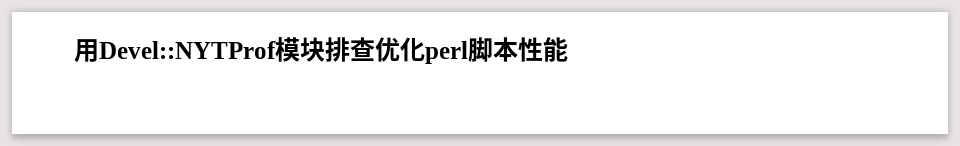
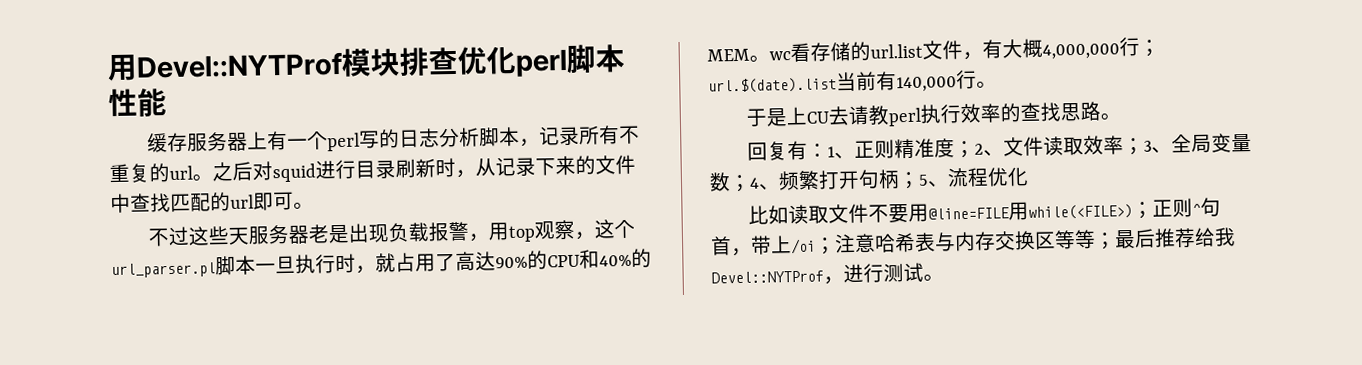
+ 缓存服务器上有一个perl写的日志分析脚本，记录所有不重复的url。之后对squid进行目录刷新时，从记录下来的文件中查找匹配的url即可。
+ 不过这些天服务器老是出现负载报警，用top观察，这个url_parser.pl脚本一旦执行时，就占用了高达90%的CPU和40%的MEM。wc看存储的url.list文件，有大概4,000,000行；url.$(date).list当前有140,000行。
+ 于是上CU去请教perl执行效率的查找思路。
+ 回复有：1、正则精准度；2、文件读取效率；3、全局变量数；4、频繁打开句柄；5、流程优化
+ 比如读取文件不要用@line=FILE用while(<FILE>)；正则^句首，带上/oi；注意哈希表与内存交换区等等；最后推荐给我Devel::NYTProf，进行测试。

